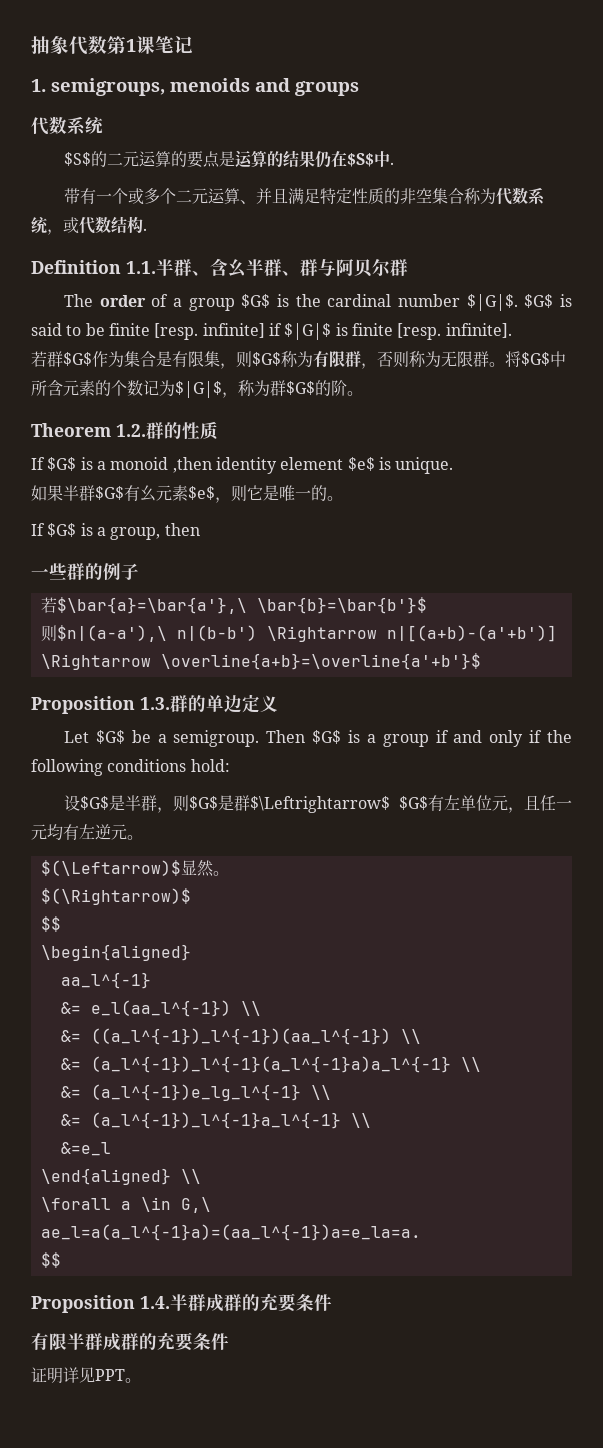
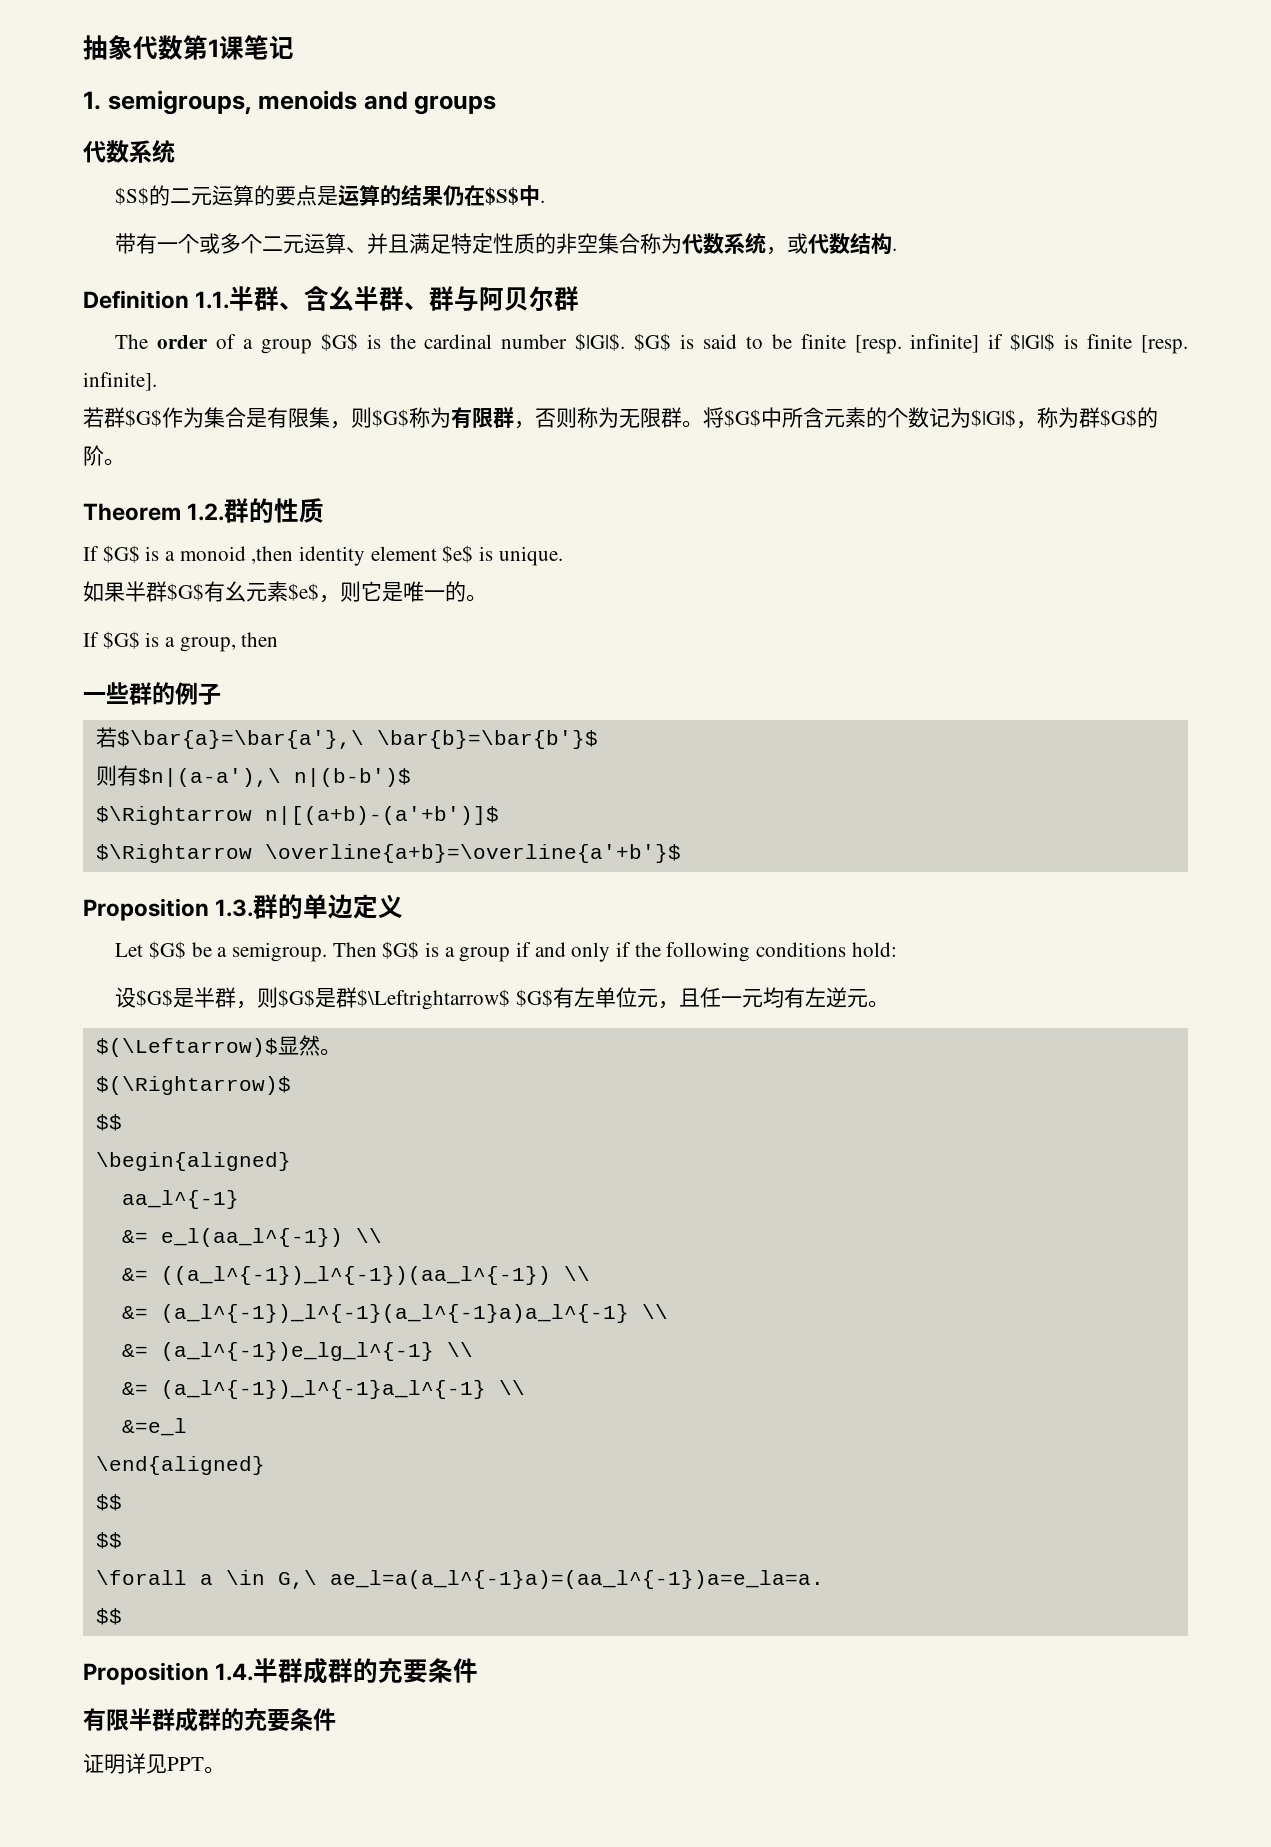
- 则$n|(a-a'),\ n|(b-b') \Rightarrow n|[(a+b)-(a'+b')] \Rightarrow \overline{a+b}=\overline{a'+b'}$
+ 则有$n|(a-a'),\ n|(b-b')$
+ $\Rightarrow n|[(a+b)-(a'+b')]$
+ $\Rightarrow \overline{a+b}=\overline{a'+b'}$
- \end{aligned} \\
+ \end{aligned}
+ $$
+ $$

